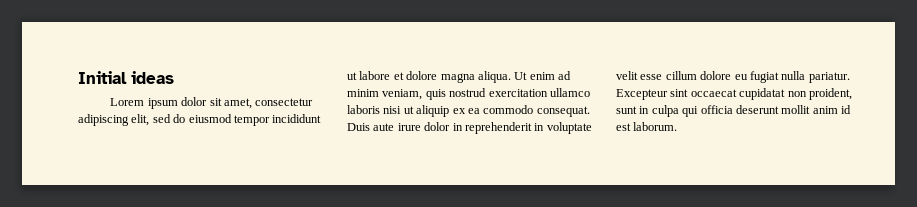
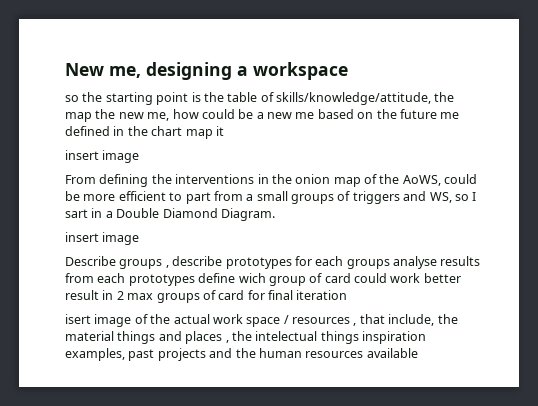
- Initial ideas
- Lorem ipsum dolor sit amet, consectetur adipiscing elit, sed do eiusmod tempor incididunt ut labore et dolore magna aliqua. Ut enim ad minim veniam, quis nostrud exercitation ullamco laboris nisi ut aliquip ex ea commodo consequat. Duis aute irure dolor in reprehenderit in voluptate velit esse cillum dolore eu fugiat nulla pariatur. Excepteur sint occaecat cupidatat non proident, sunt in culpa qui officia deserunt mollit anim id est laborum.
+ New me, designing a workspace
+ so the starting point is the table of skills/knowledge/attitude, the map the new me, how could be a new me based on the future me defined in the chart map it
+ insert image
+ From defining the interventions in the onion map of the AoWS, could be more efficient to part from a small groups of triggers and WS, so I sart in a Double Diamond Diagram.
+ insert image
+ Describe groups , describe prototypes for each groups analyse results from each prototypes define wich group of card could work better result in 2 max groups of card for final iteration
+ isert image of the actual work space / resources , that include, the material things and places , the intelectual things inspiration examples, past projects and the human resources available

